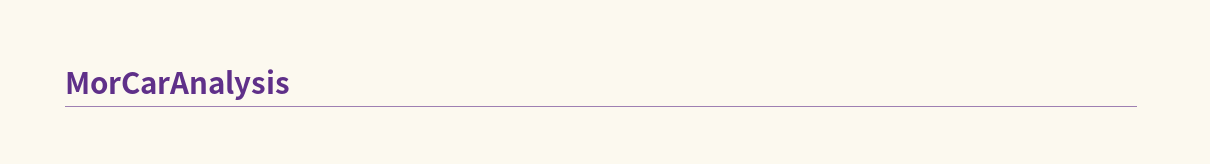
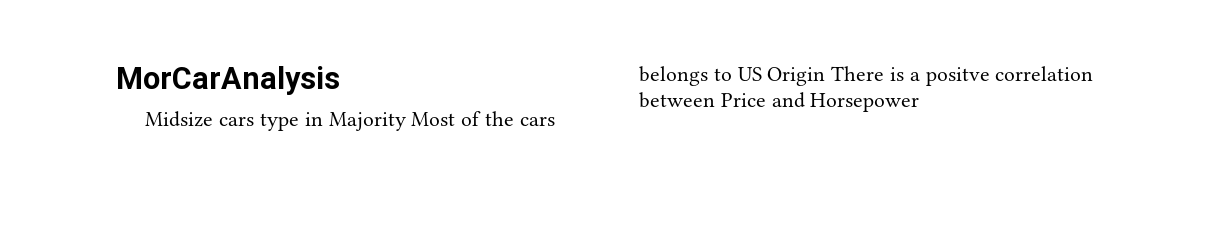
+ Midsize cars type in Majority Most of the cars belongs to US Origin There is a positve correlation between Price and Horsepower

